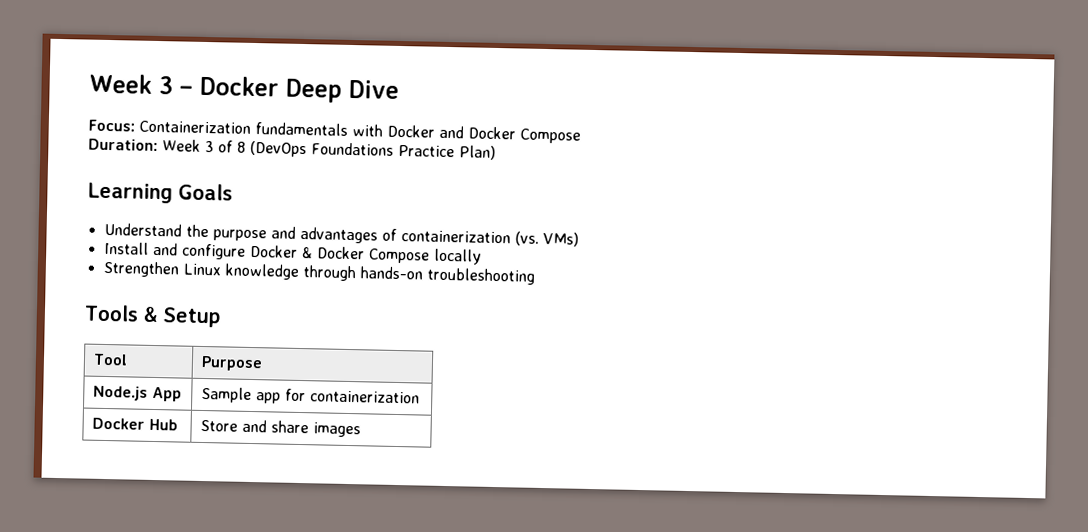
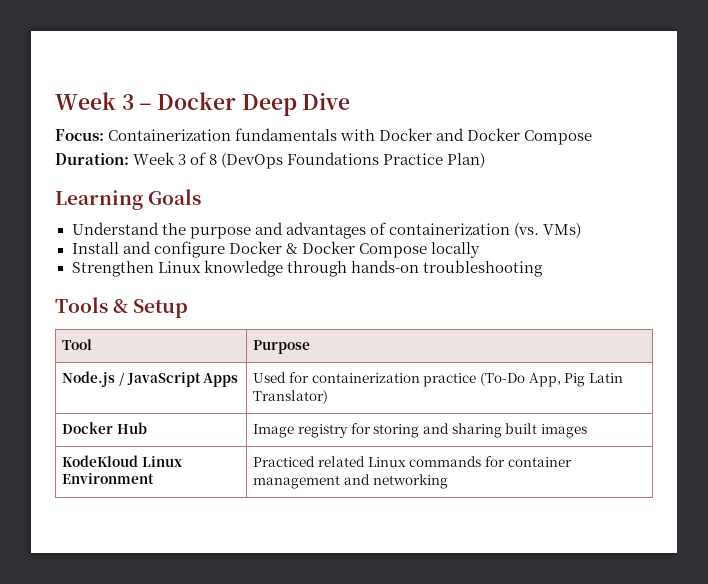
- Node.js App | Sample app for containerization
- Docker Hub | Store and share images
+ Node.js / JavaScript Apps | Used for containerization practice (To-Do App, Pig Latin Translator)
+ Docker Hub | Image registry for storing and sharing built images
+ KodeKloud Linux Environment | Practiced related Linux commands for container management and networking

